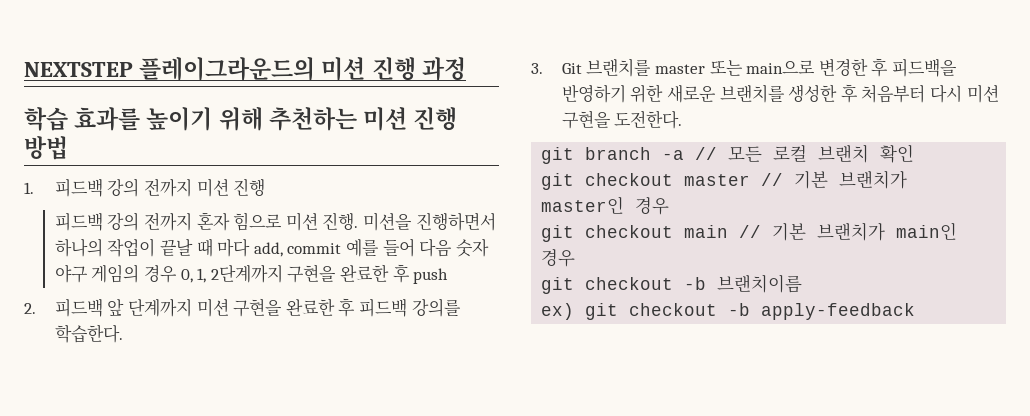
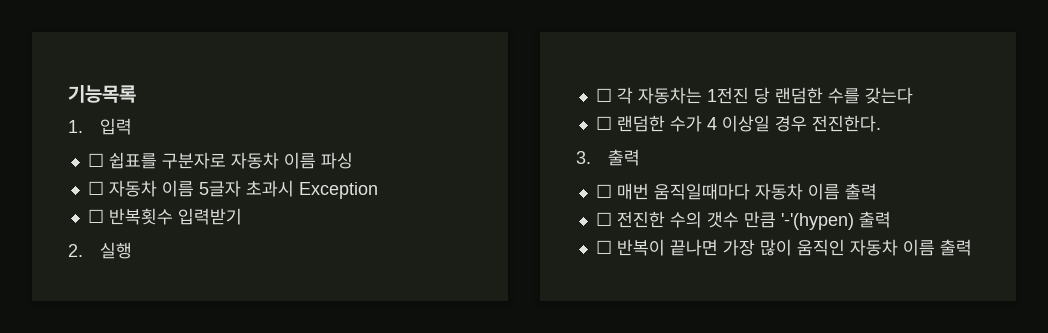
- NEXTSTEP 플레이그라운드의 미션 진행 과정
- 학습 효과를 높이기 위해 추천하는 미션 진행 방법
- 1. 피드백 강의 전까지 미션 진행
- 피드백 강의 전까지 혼자 힘으로 미션 진행. 미션을 진행하면서 하나의 작업이 끝날 때 마다 add, commit 예를 들어 다음 숫자 야구 게임의 경우 0, 1, 2단계까지 구현을 완료한 후 push
- 2. 피드백 앞 단계까지 미션 구현을 완료한 후 피드백 강의를 학습한다.
- 3. Git 브랜치를 master 또는 main으로 변경한 후 피드백을 반영하기 위한 새로운 브랜치를 생성한 후 처음부터 다시 미션 구현을 도전한다.
- git branch -a // 모든 로컬 브랜치 확인
- git checkout master // 기본 브랜치가 master인 경우
- git checkout main // 기본 브랜치가 main인 경우
- git checkout -b 브랜치이름
- ex) git checkout -b apply-feedback
+ 기능목록
+ 1. 입력
+ ☐ 쉽표를 구분자로 자동차 이름 파싱
+ ☐ 자동차 이름 5글자 초과시 Exception
+ ☐ 반복횟수 입력받기
+ 2. 실행
+ ☐ 각 자동차는 1전진 당 랜덤한 수를 갖는다
+ ☐ 랜덤한 수가 4 이상일 경우 전진한다.
+ 3. 출력
+ ☐ 매번 움직일때마다 자동차 이름 출력
+ ☐ 전진한 수의 갯수 만큼 '-'(hypen) 출력
+ ☐ 반복이 끝나면 가장 많이 움직인 자동차 이름 출력

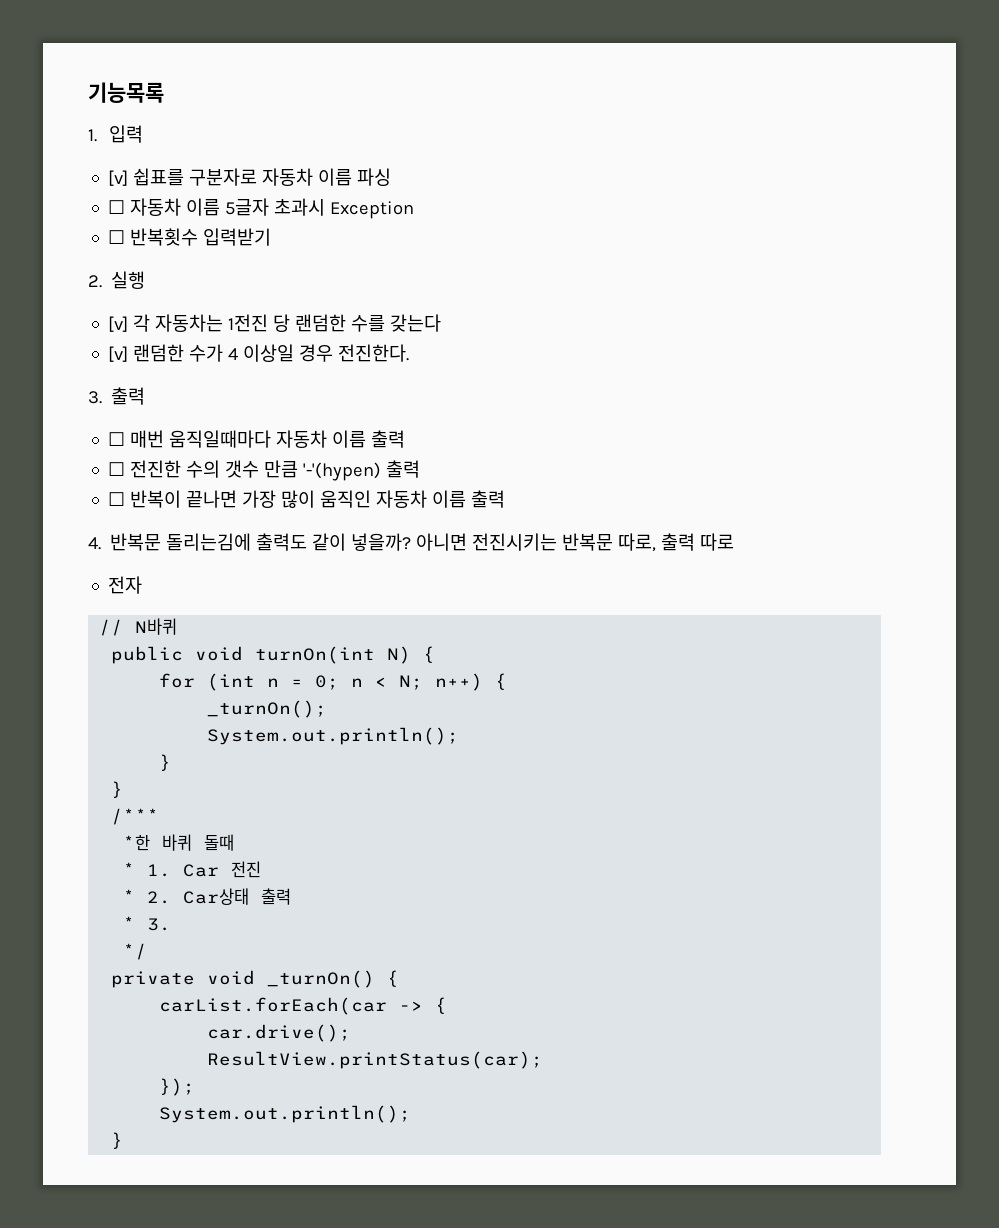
- ☐ 쉽표를 구분자로 자동차 이름 파싱
+ [v] 쉽표를 구분자로 자동차 이름 파싱
- ☐ 각 자동차는 1전진 당 랜덤한 수를 갖는다
+ [v] 각 자동차는 1전진 당 랜덤한 수를 갖는다
- ☐ 랜덤한 수가 4 이상일 경우 전진한다.
+ [v] 랜덤한 수가 4 이상일 경우 전진한다.
+ 4. 반복문 돌리는김에 출력도 같이 넣을까? 아니면 전진시키는 반복문 따로, 출력 따로
+ 전자
+ // N바퀴
+ public void turnOn(int N) {
+ for (int n = 0; n < N; n++) {
+ _turnOn();
+ System.out.println();
+ }
+ }
+ /***
+ *한 바퀴 돌때
+ * 1. Car 전진
+ * 2. Car상태 출력
+ * 3.
+ */
+ private void _turnOn() {
+ carList.forEach(car -> {
+ car.drive();
+ ResultView.printStatus(car);
+ });
+ System.out.println();
+ }

